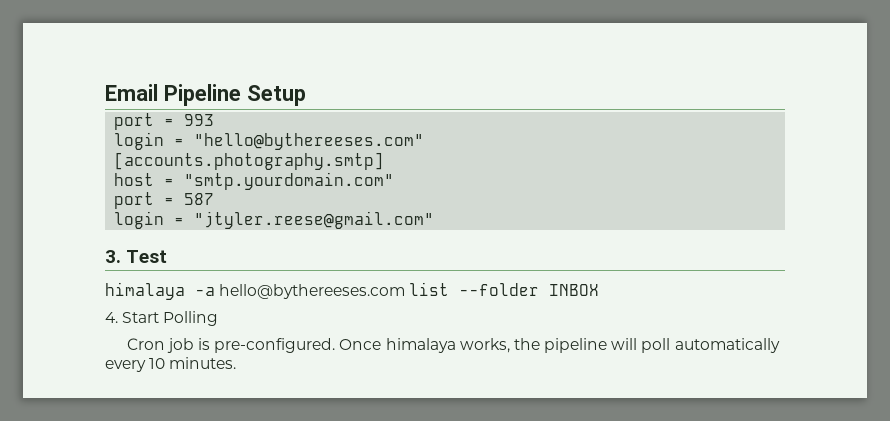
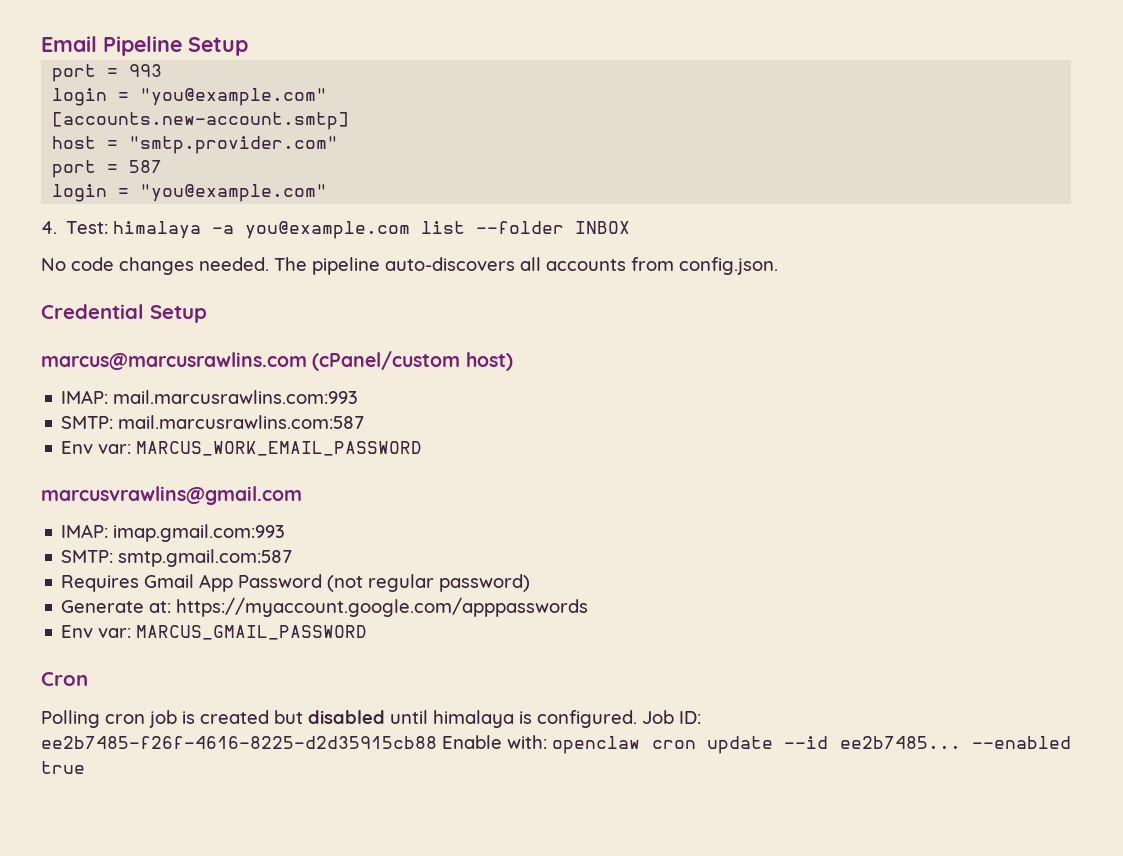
  port = 993
- login = "hello@bythereeses.com"
- [accounts.photography.smtp]
+ login = "you@example.com"
+ [accounts.new-account.smtp]
- host = "smtp.yourdomain.com"
+ host = "smtp.provider.com"
  port = 587
- login = "jtyler.reese@gmail.com"
- 3. Test
- himalaya -a hello@bythereeses.com list --folder INBOX
+ login = "you@example.com"
+ 4. Test: himalaya -a you@example.com list --folder INBOX
- 4. Start Polling
- Cron job is pre-configured. Once himalaya works, the pipeline will poll automatically every 10 minutes.
+ No code changes needed. The pipeline auto-discovers all accounts from config.json.
+ Credential Setup
+ marcus@marcusrawlins.com (cPanel/custom host)
+ IMAP: mail.marcusrawlins.com:993
+ SMTP: mail.marcusrawlins.com:587
+ Env var: MARCUS_WORK_EMAIL_PASSWORD
+ marcusvrawlins@gmail.com
+ IMAP: imap.gmail.com:993
+ SMTP: smtp.gmail.com:587
+ Requires Gmail App Password (not regular password)
+ Generate at: https://myaccount.google.com/apppasswords
+ Env var: MARCUS_GMAIL_PASSWORD
+ Cron
+ Polling cron job is created but disabled until himalaya is configured. Job ID: ee2b7485-f26f-4616-8225-d2d35915cb88 Enable with: openclaw cron update --id ee2b7485... --enabled true

